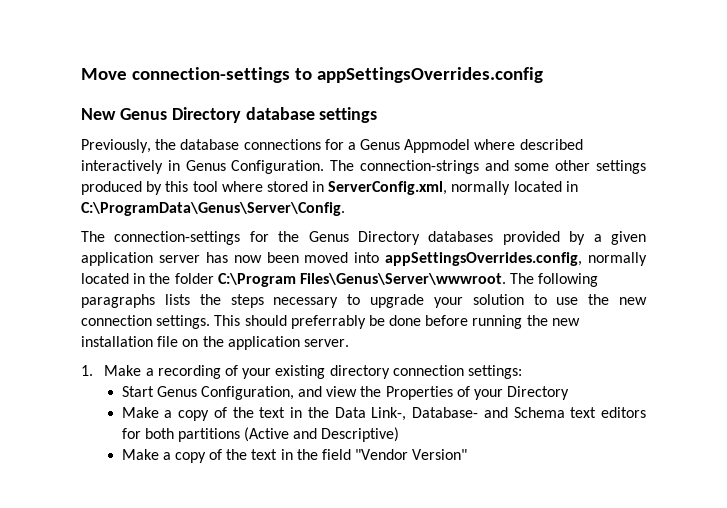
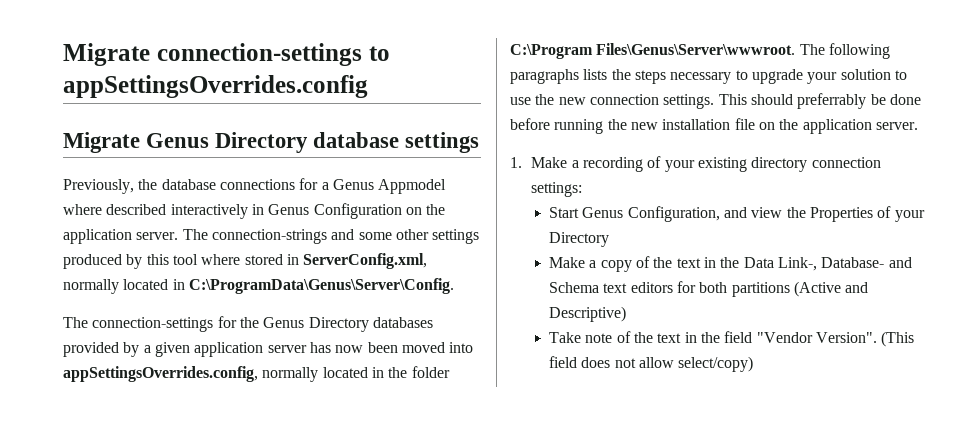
- Move connection-settings to appSettingsOverrides.config
+ Migrate connection-settings to appSettingsOverrides.config
- New Genus Directory database settings
+ Migrate Genus Directory database settings
- Previously, the database connections for a Genus Appmodel where described interactively in Genus Configuration.
+ Previously, the database connections for a Genus Appmodel where described interactively in Genus Configuration on the application server.
- Make a copy of the text in the field "Vendor Version"
+ Take note of the text in the field "Vendor Version". (This field does not allow select/copy)

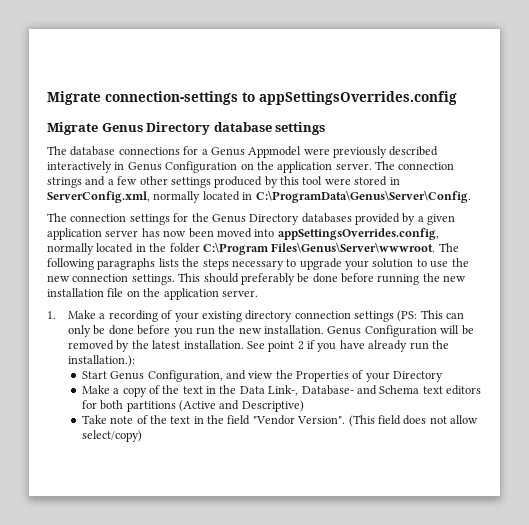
- Previously, the database connections for a Genus Appmodel where described interactively in Genus Configuration on the application server.
+ The database connections for a Genus Appmodel were previously described interactively in Genus Configuration on the application server.
- The connection-strings and some other settings produced by this tool where stored in ServerConfig.xml, normally located in C:\ProgramData\Genus\Server\Config.
+ The connection strings and a few other settings produced by this tool were stored in ServerConfig.xml, normally located in C:\ProgramData\Genus\Server\Config.
- The connection-settings for the Genus Directory databases provided by a given application server has now been moved into appSettingsOverrides.config, normally located in the folder C:\Program Files\Genus\Server\wwwroot.
+ The connection settings for the Genus Directory databases provided by a given application server has now been moved into appSettingsOverrides.config, normally located in the folder C:\Program Files\Genus\Server\wwwroot.
- This should preferrably be done before running the new installation file on the application server.
+ This should preferably be done before running the new installation file on the application server.
- 1. Make a recording of your existing directory connection settings:
+ 1. Make a recording of your existing directory connection settings (PS: This can only be done before you run the new installation. Genus Configuration will be removed by the latest installation. See point 2 if you have already run the installation.):

